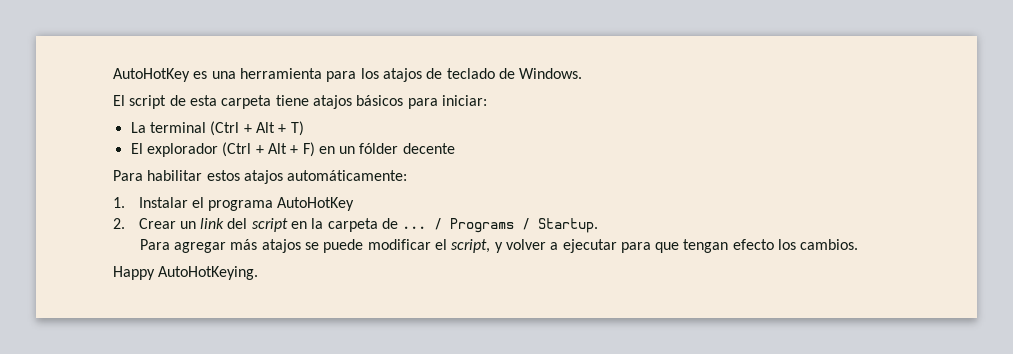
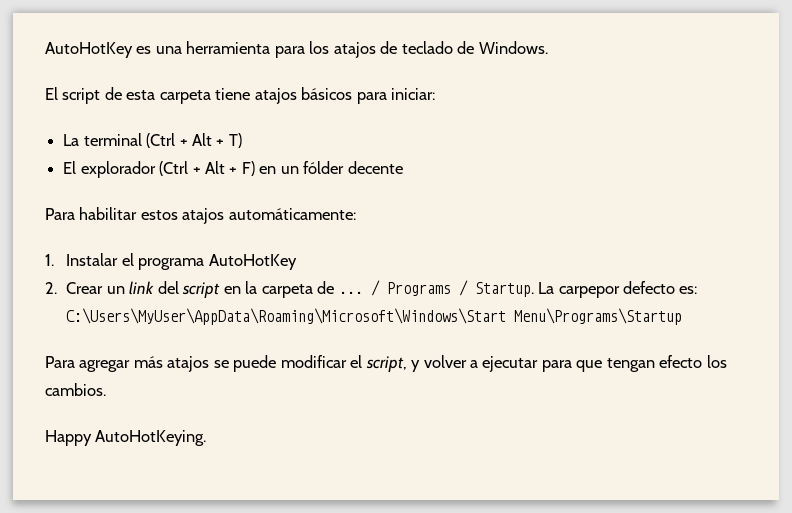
+ La carpepor defecto es: C:\Users\MyUser\AppData\Roaming\Microsoft\Windows\Start Menu\Programs\Startup

